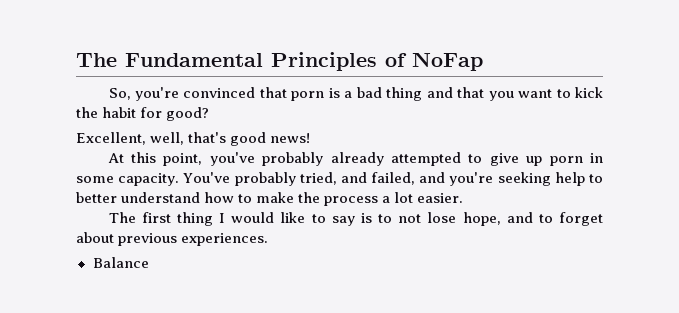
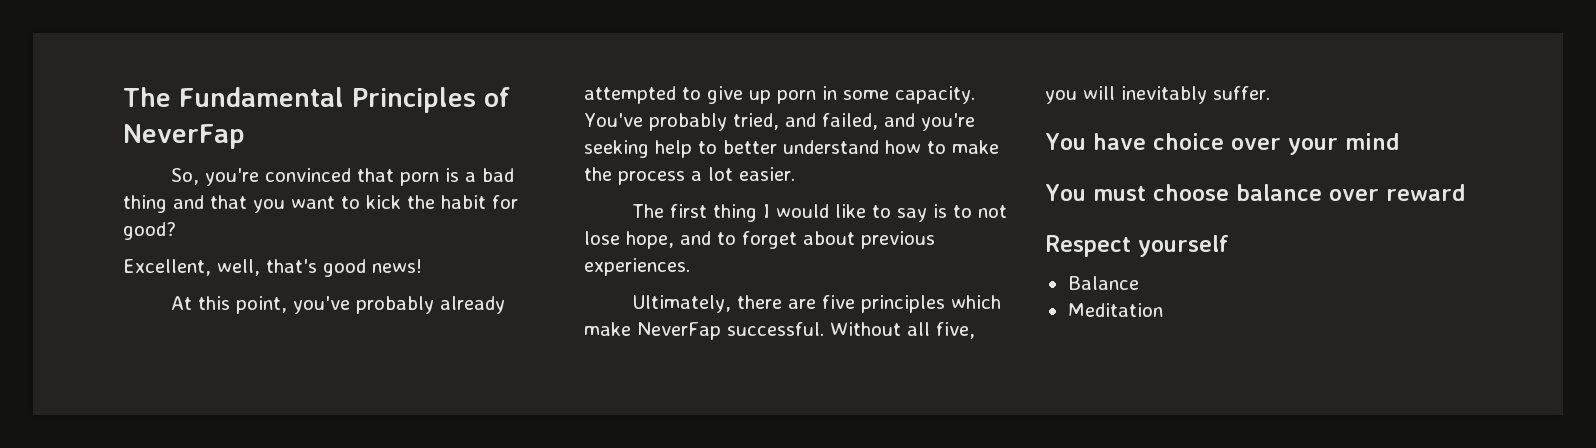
- The Fundamental Principles of NoFap
+ The Fundamental Principles of NeverFap
+ Ultimately, there are five principles which make NeverFap successful. Without all five, you will inevitably suffer.
+ You have choice over your mind
+ You must choose balance over reward
+ Respect yourself
+ Meditation

